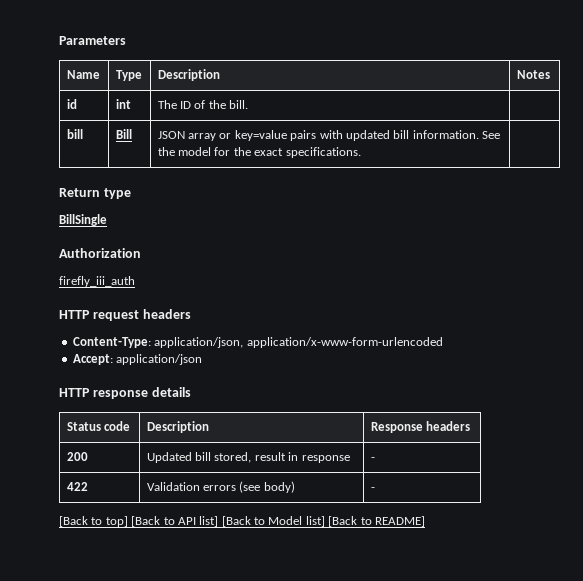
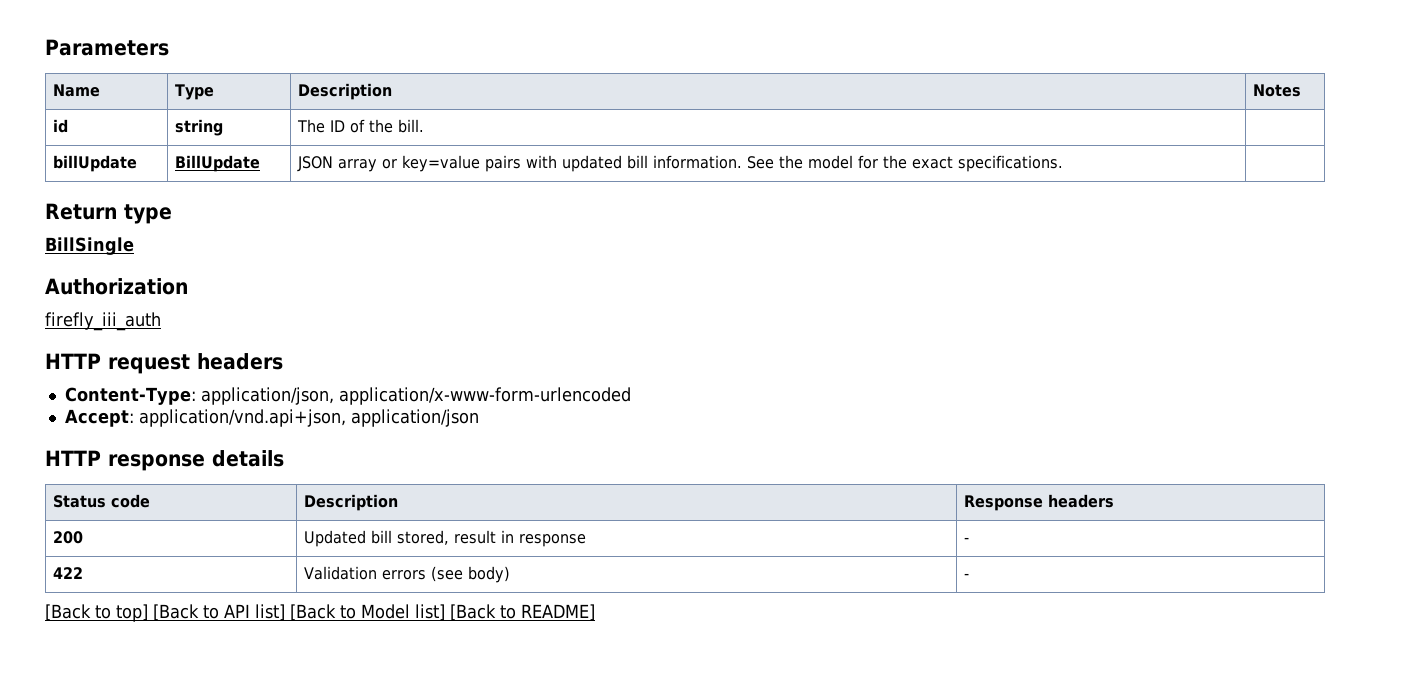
- id | int | The ID of the bill. |
+ id | string | The ID of the bill. |
- bill | Bill | JSON array or key=value pairs with updated bill information. See the model for the exact specifications. |
+ billUpdate | BillUpdate | JSON array or key=value pairs with updated bill information. See the model for the exact specifications. |
- Accept: application/json
+ Accept: application/vnd.api+json, application/json

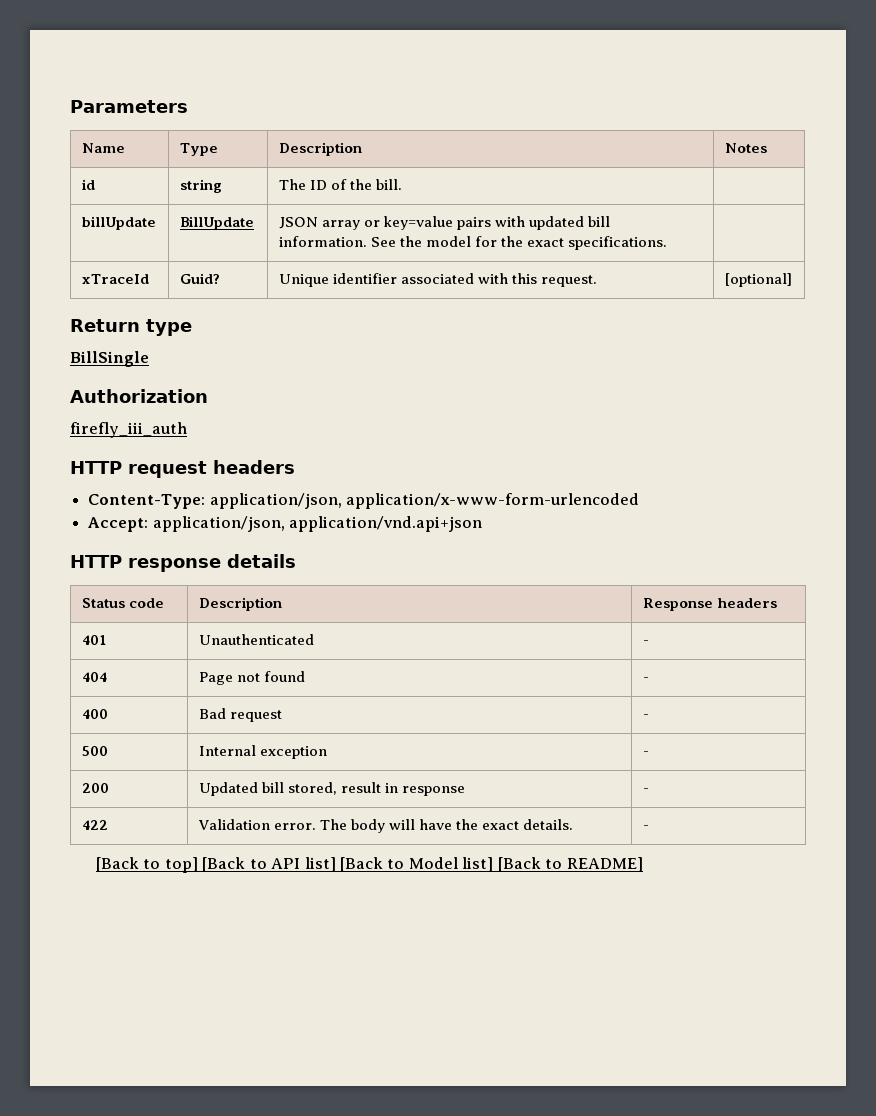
+ xTraceId | Guid? | Unique identifier associated with this request. | [optional]
- Accept: application/vnd.api+json, application/json
+ Accept: application/json, application/vnd.api+json
+ 401 | Unauthenticated | -
+ 404 | Page not found | -
+ 400 | Bad request | -
+ 500 | Internal exception | -
- 422 | Validation errors (see body) | -
+ 422 | Validation error. The body will have the exact details. | -

